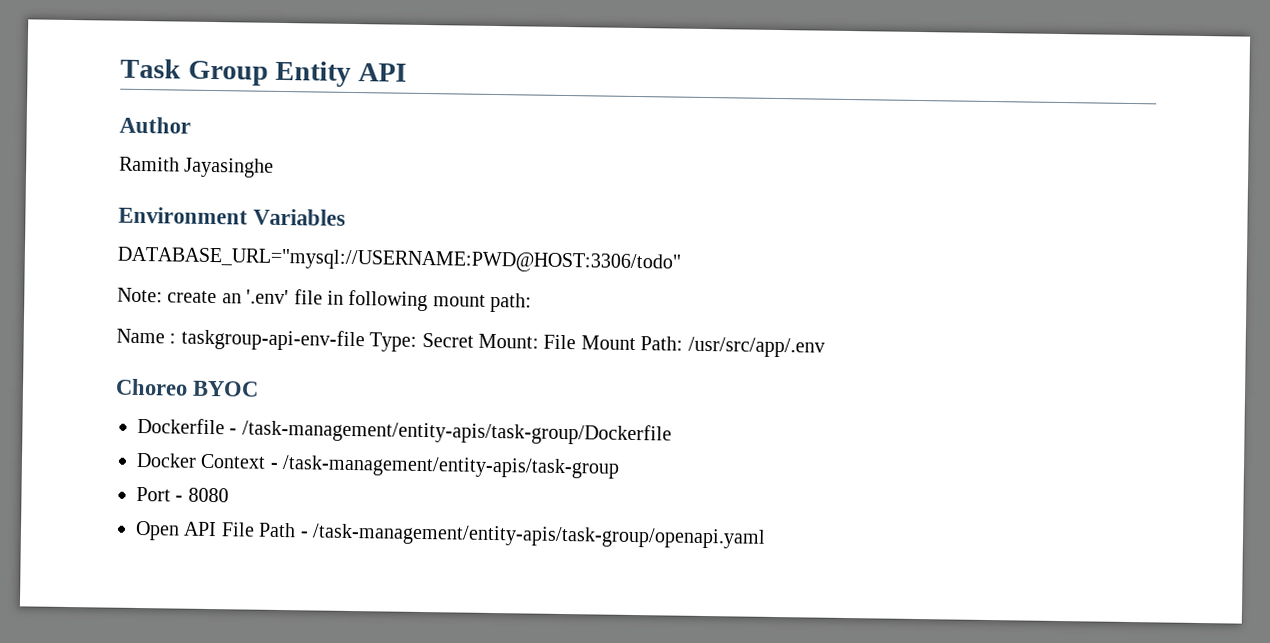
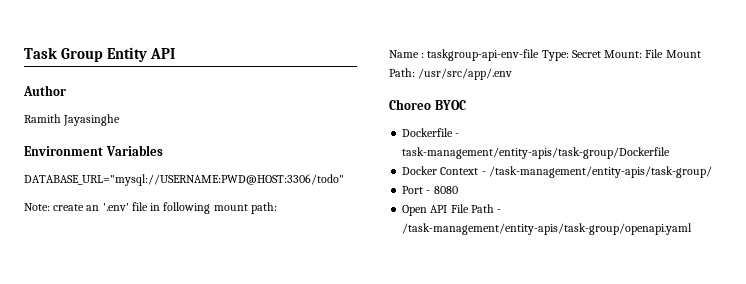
- Dockerfile - /task-management/entity-apis/task-group/Dockerfile
+ Dockerfile - task-management/entity-apis/task-group/Dockerfile
- Docker Context - /task-management/entity-apis/task-group
+ Docker Context - /task-management/entity-apis/task-group/

